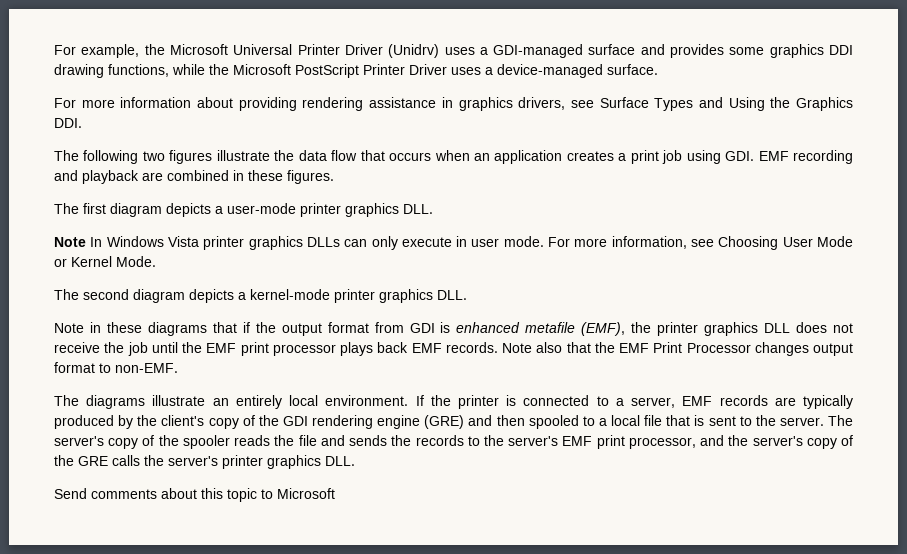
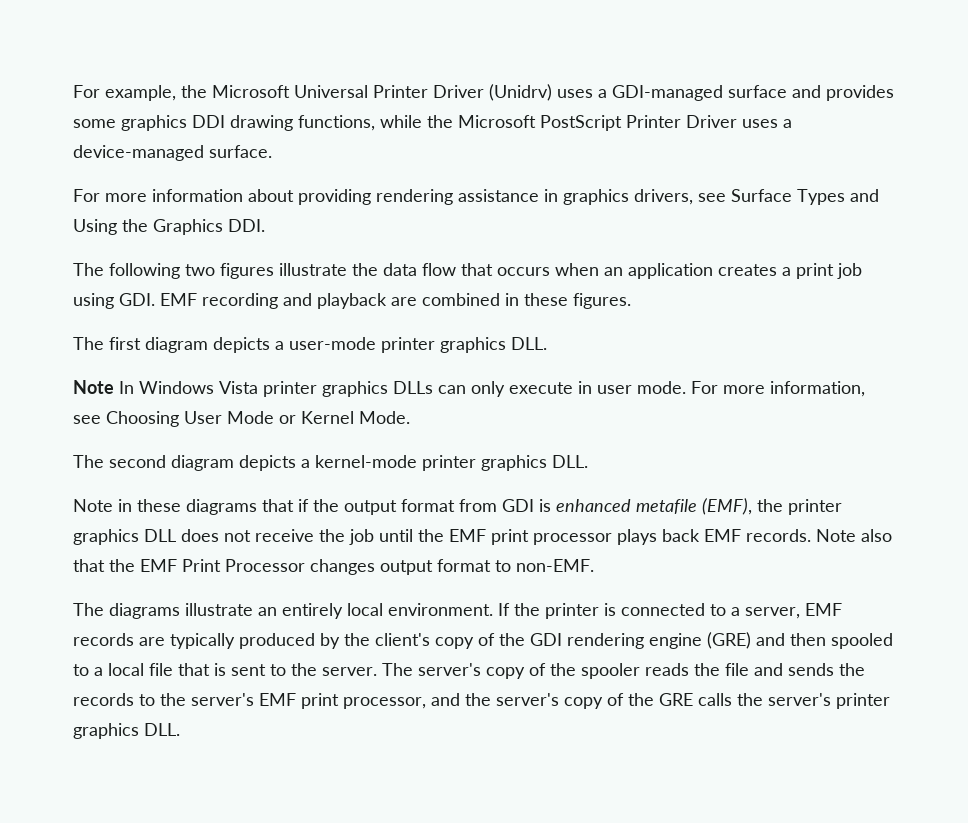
- Send comments about this topic to Microsoft

